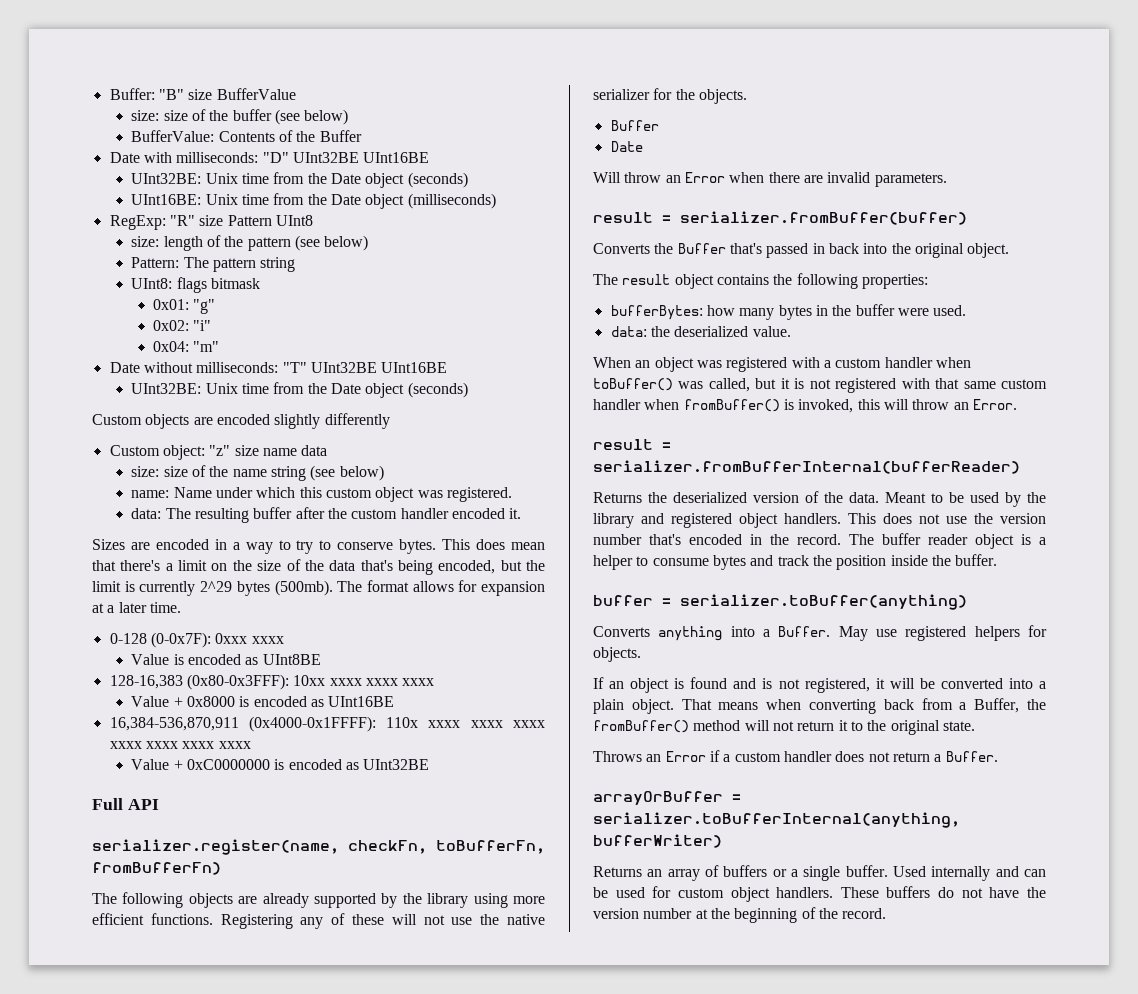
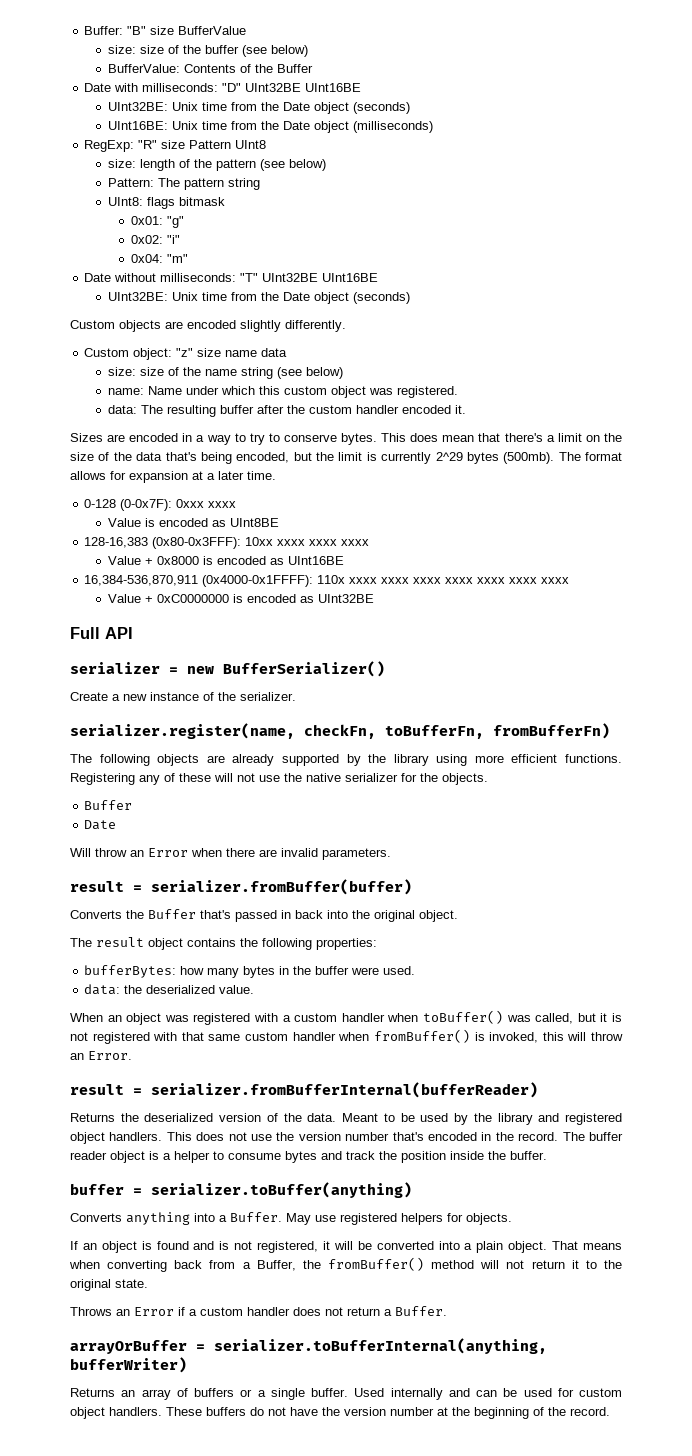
- Custom objects are encoded slightly differently
+ Custom objects are encoded slightly differently.
+ serializer = new BufferSerializer()
+ Create a new instance of the serializer.

